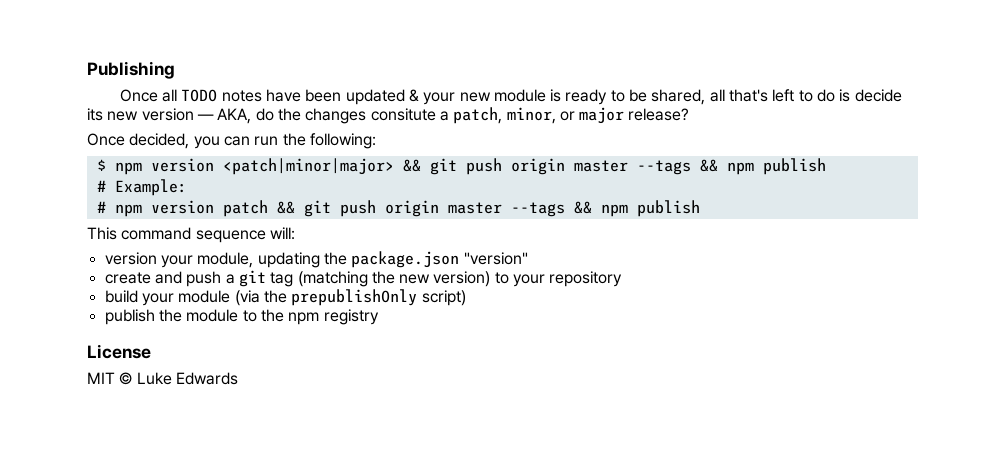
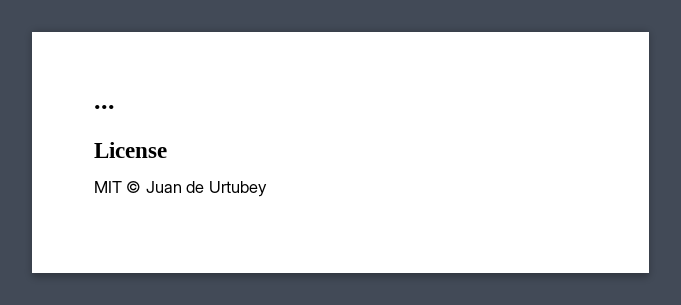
- Publishing
- Once all TODO notes have been updated & your new module is ready to be shared, all that's left to do is decide its new version — AKA, do the changes consitute a patch, minor, or major release?
- Once decided, you can run the following:
- $ npm version <patch|minor|major> && git push origin master --tags && npm publish
- # Example:
- # npm version patch && git push origin master --tags && npm publish
- This command sequence will:
- version your module, updating the package.json "version"
- create and push a git tag (matching the new version) to your repository
- build your module (via the prepublishOnly script)
- publish the module to the npm registry
+ ...
- MIT © Luke Edwards
+ MIT © Juan de Urtubey

